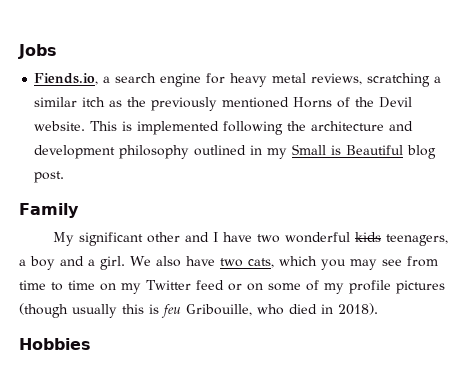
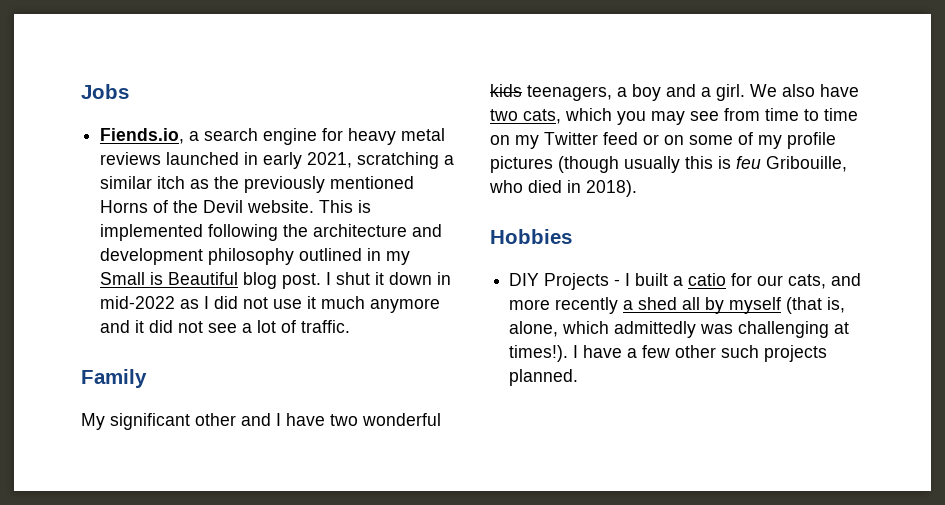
- Fiends.io, a search engine for heavy metal reviews, scratching a similar itch as the previously mentioned Horns of the Devil website.
+ Fiends.io, a search engine for heavy metal reviews launched in early 2021, scratching a similar itch as the previously mentioned Horns of the Devil website.
+ I shut it down in mid-2022 as I did not use it much anymore and it did not see a lot of traffic.
+ DIY Projects - I built a catio for our cats, and more recently a shed all by myself (that is, alone, which admittedly was challenging at times!). I have a few other such projects planned.

